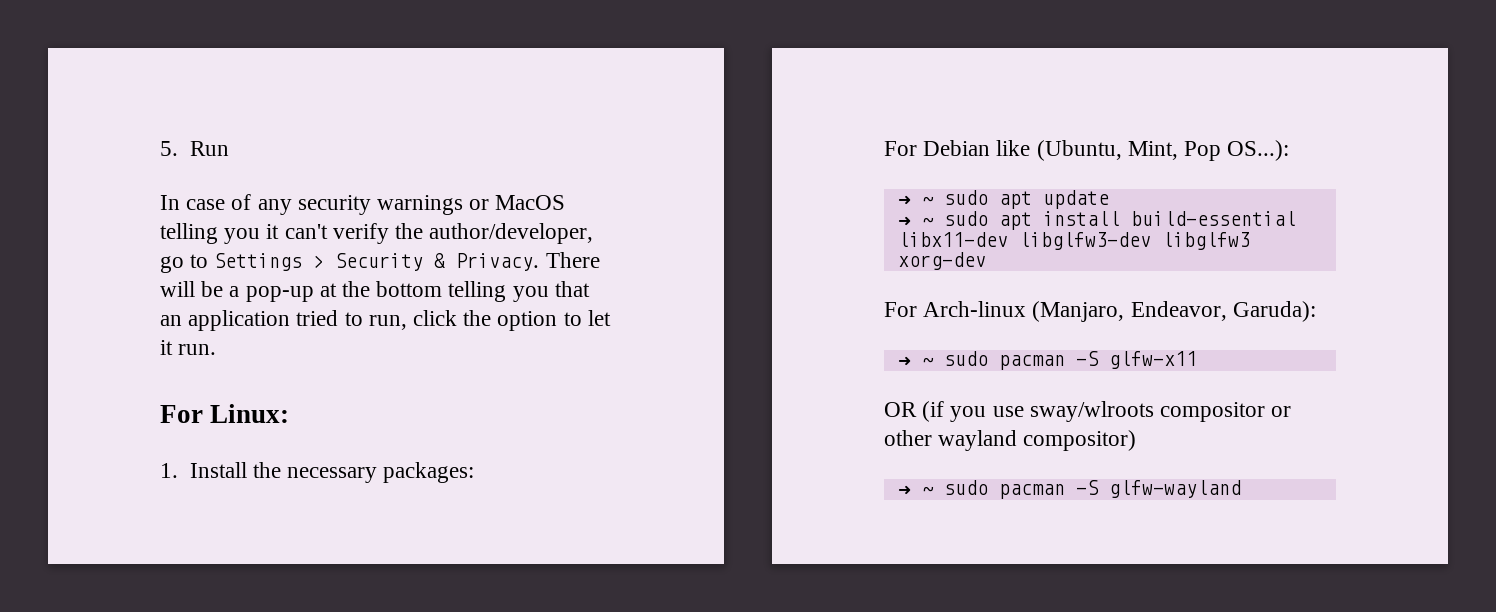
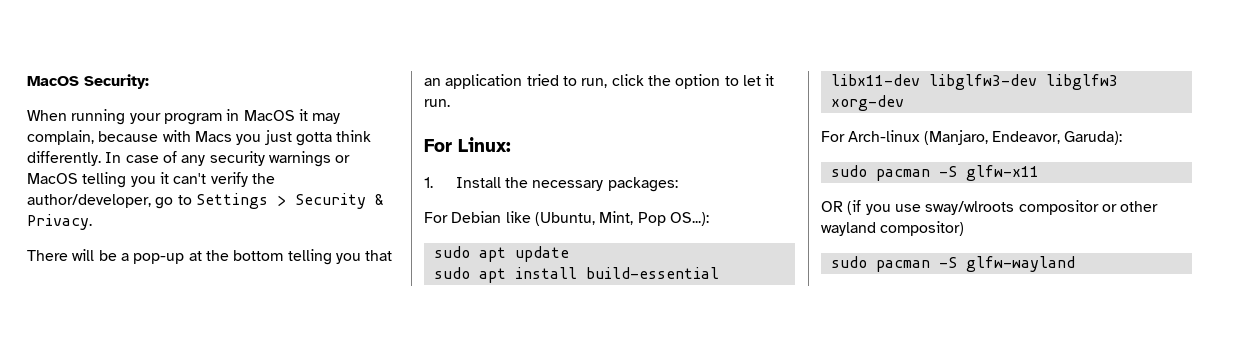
- 5. Run
- In case of any security warnings or MacOS telling you it can't verify the author/developer, go to Settings > Security & Privacy. There will be a pop-up at the bottom telling you that an application tried to run, click the option to let it run.
+ MacOS Security:
+ When running your program in MacOS it may complain, because with Macs you just gotta think differently. In case of any security warnings or MacOS telling you it can't verify the author/developer, go to Settings > Security & Privacy.
+ There will be a pop-up at the bottom telling you that an application tried to run, click the option to let it run.
- ➜ ~ sudo apt update
+ sudo apt update
- ➜ ~ sudo apt install build-essential libx11-dev libglfw3-dev libglfw3 xorg-dev
+ sudo apt install build-essential libx11-dev libglfw3-dev libglfw3 xorg-dev
- ➜ ~ sudo pacman -S glfw-x11
+ sudo pacman -S glfw-x11
- ➜ ~ sudo pacman -S glfw-wayland
+ sudo pacman -S glfw-wayland

